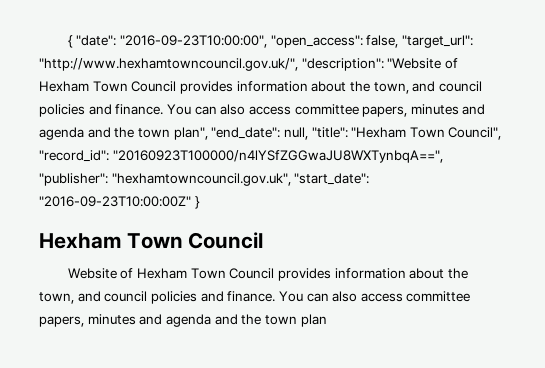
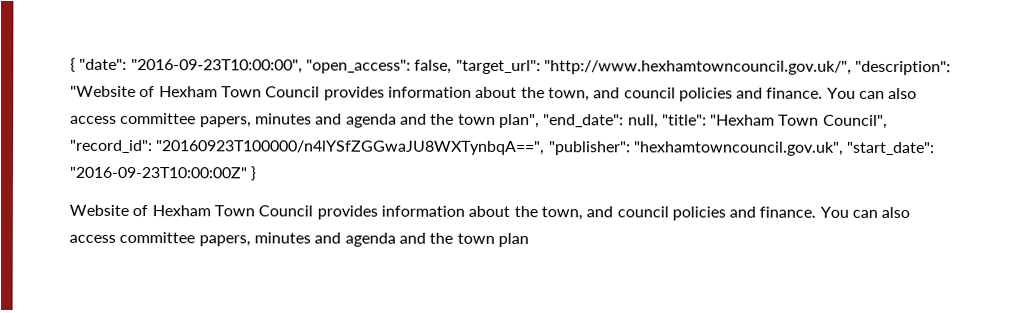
  You can also access committee papers, minutes and agenda and the town plan", "end_date": null, "title": "Hexham Town Council", "record_id": "20160923T100000/n4lYSfZGGwaJU8WXTynbqA==", "publisher": "hexhamtowncouncil.gov.uk", "start_date": "2016-09-23T10:00:00Z" }
- Hexham Town Council

